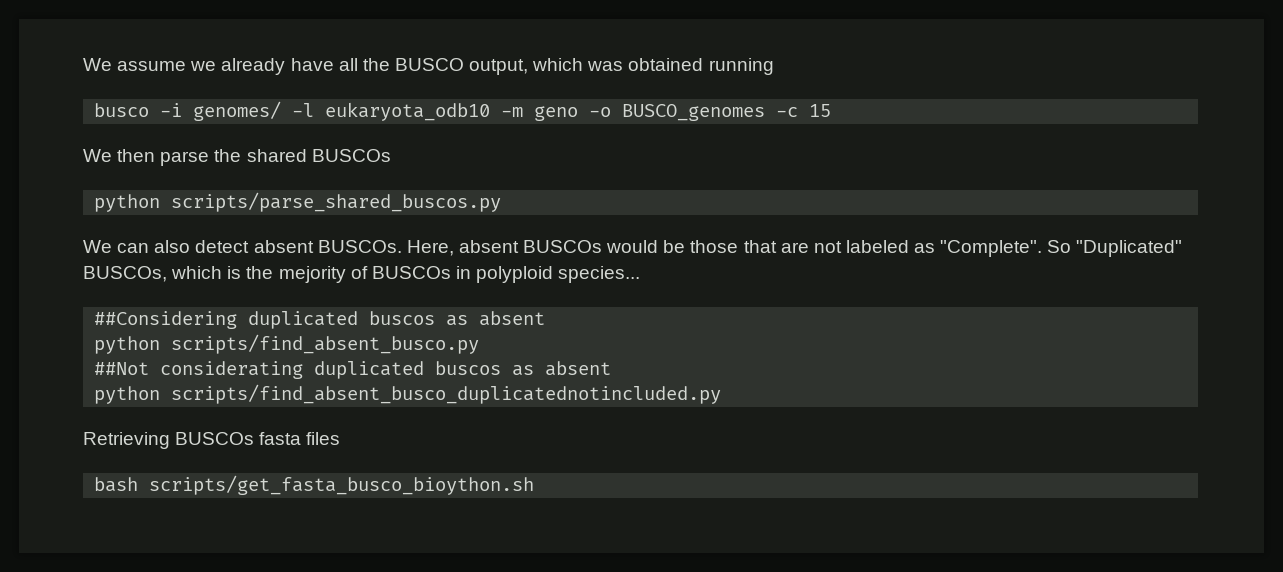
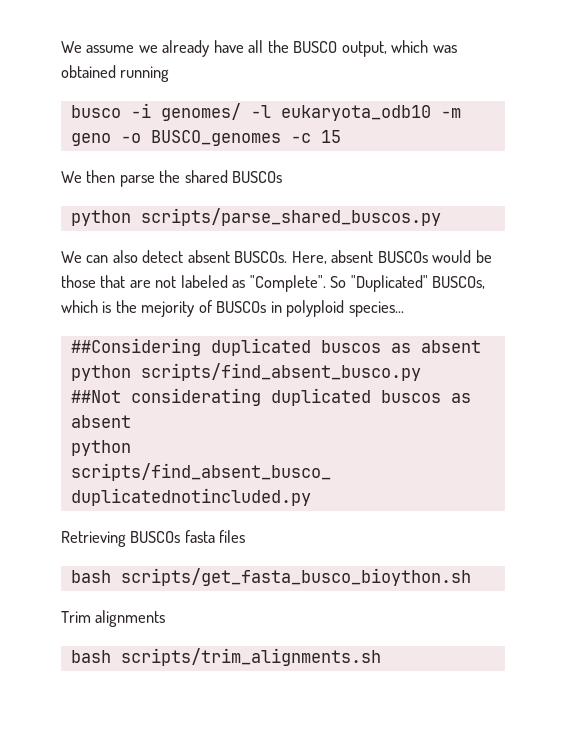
+ Trim alignments
+ bash scripts/trim_alignments.sh

